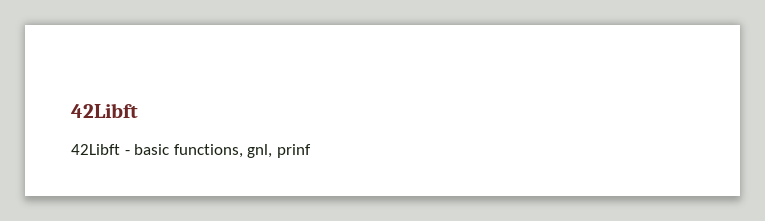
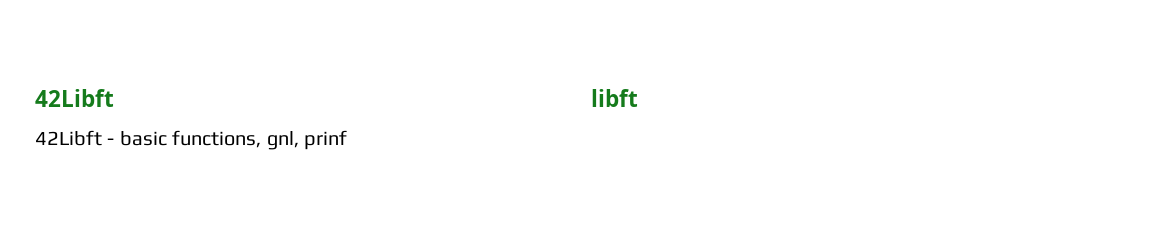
+ libft

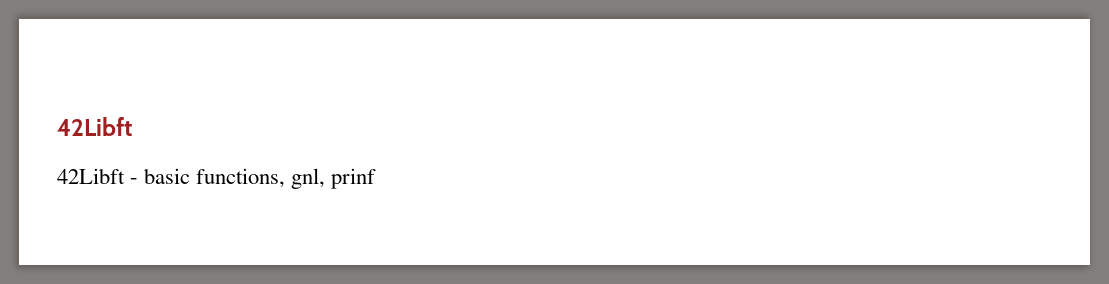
- libft

